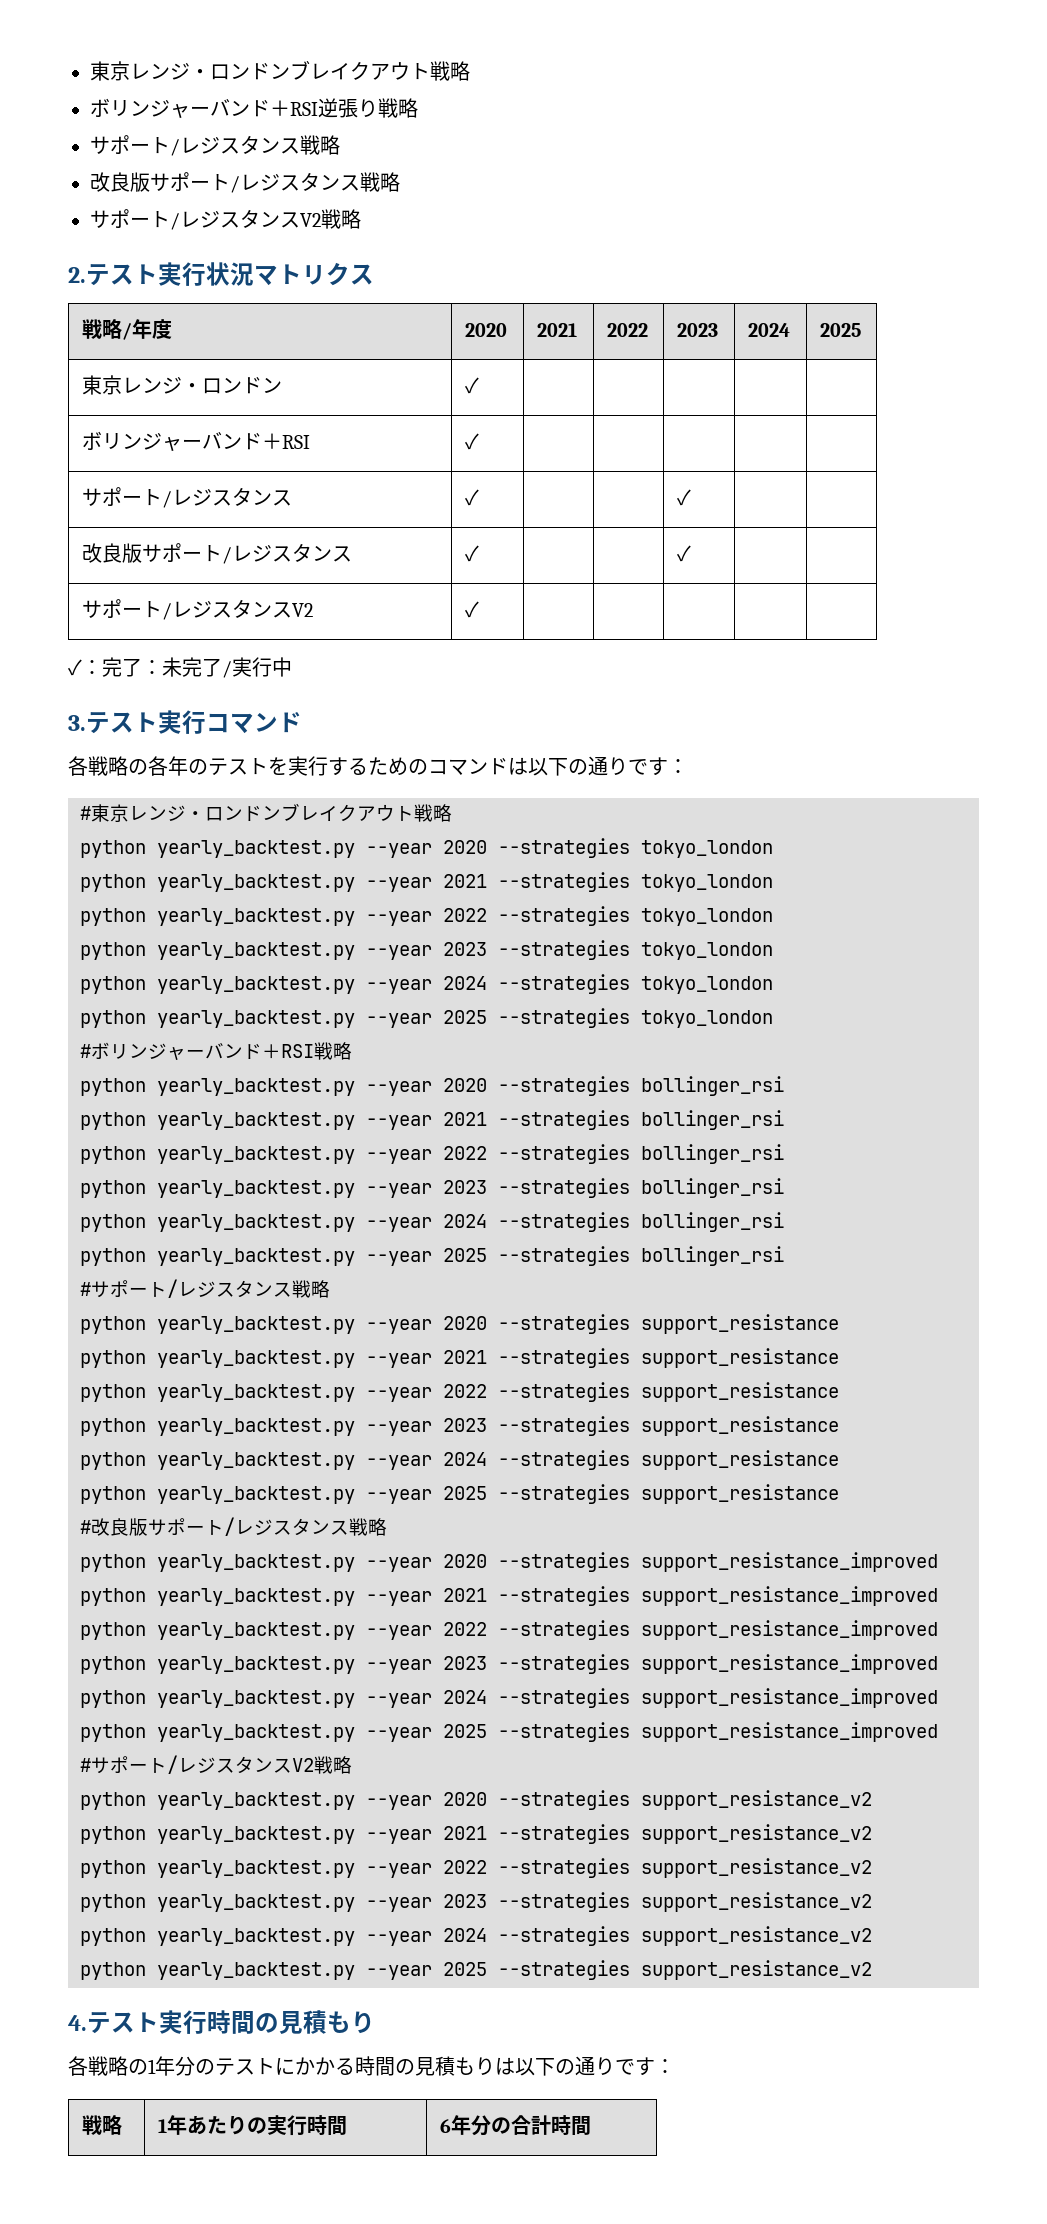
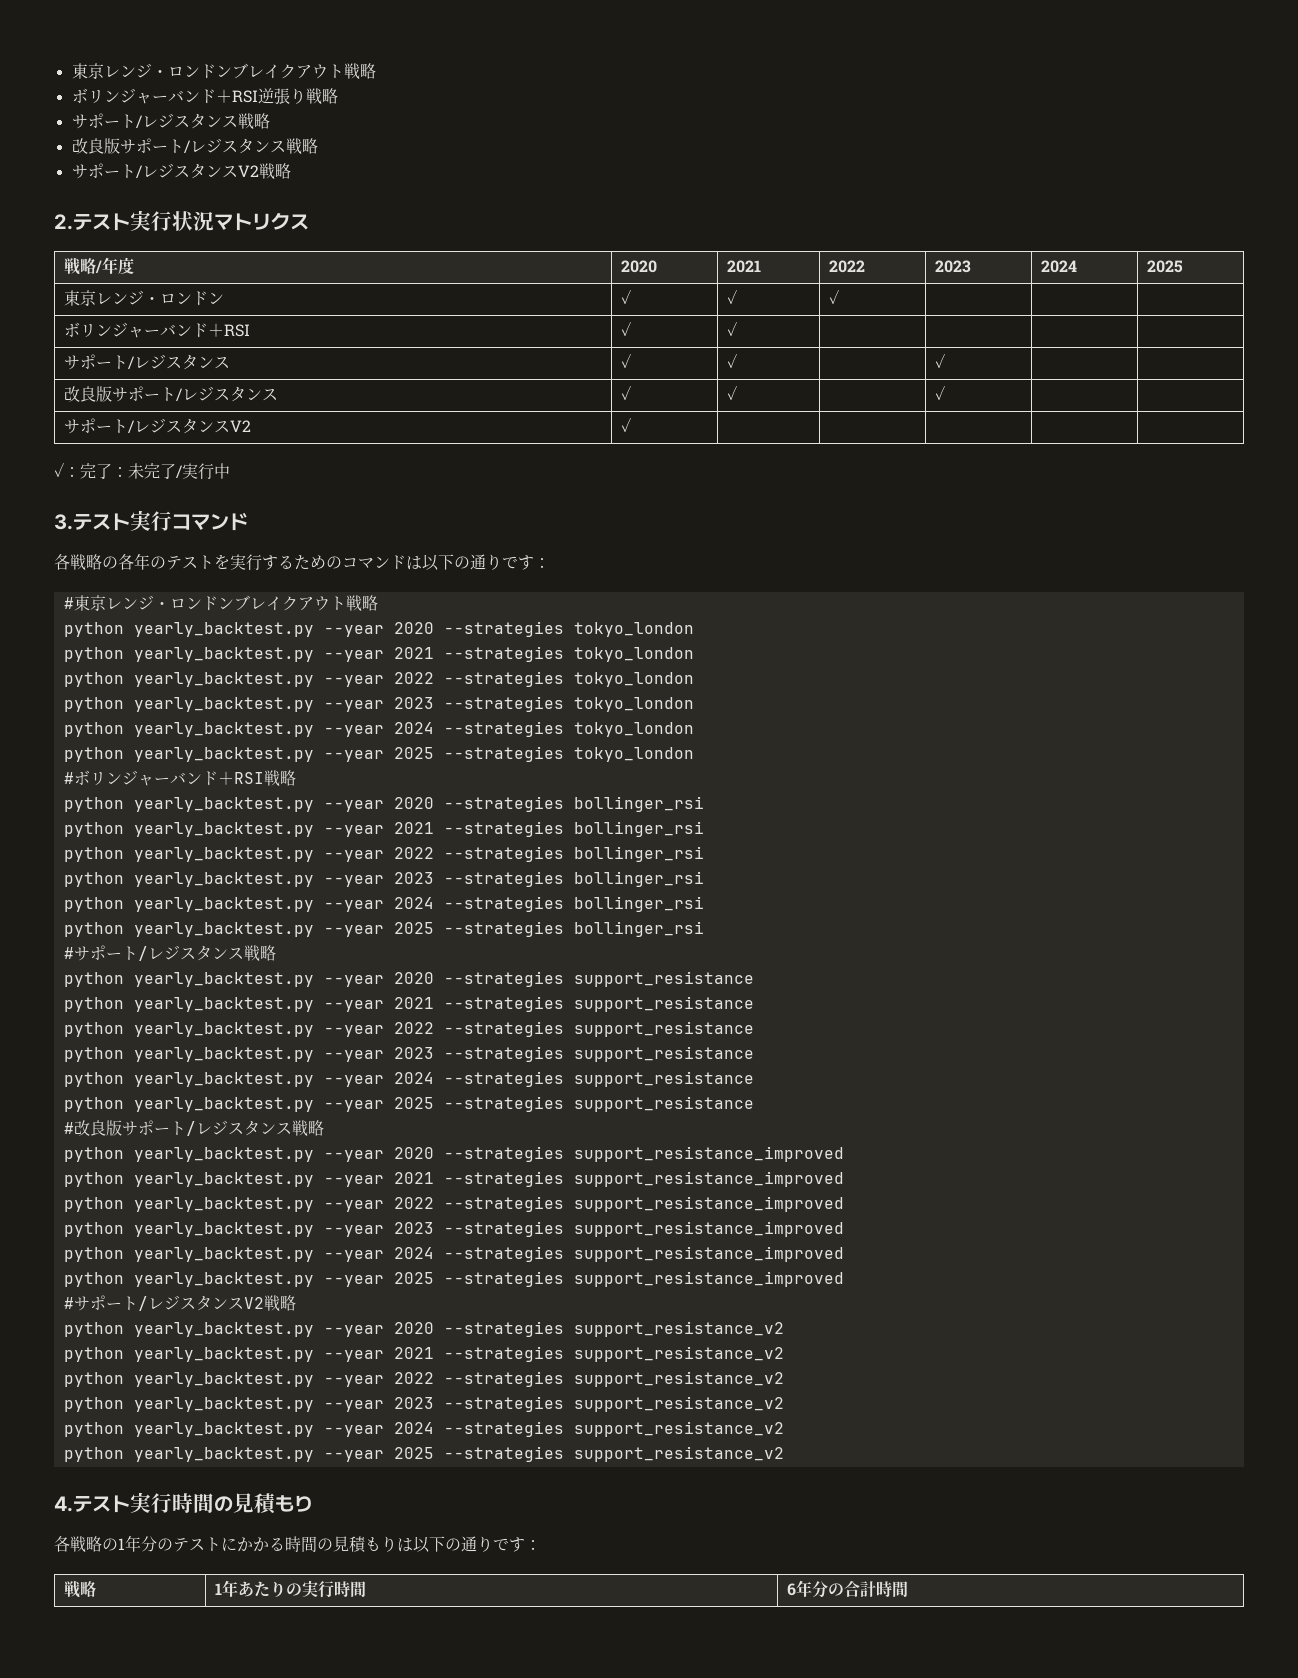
- 東京レンジ・ロンドン | ✓ | | | | |
+ 東京レンジ・ロンドン | ✓ | ✓ | ✓ | | |
- ボリンジャーバンド＋RSI | ✓ | | | | |
- サポート/レジスタンス | ✓ | | | ✓ | |
+ ボリンジャーバンド＋RSI | ✓ | ✓ | | | |
+ サポート/レジスタンス | ✓ | ✓ | | ✓ | |
- 改良版サポート/レジスタンス | ✓ | | | ✓ | |
+ 改良版サポート/レジスタンス | ✓ | ✓ | | ✓ | |

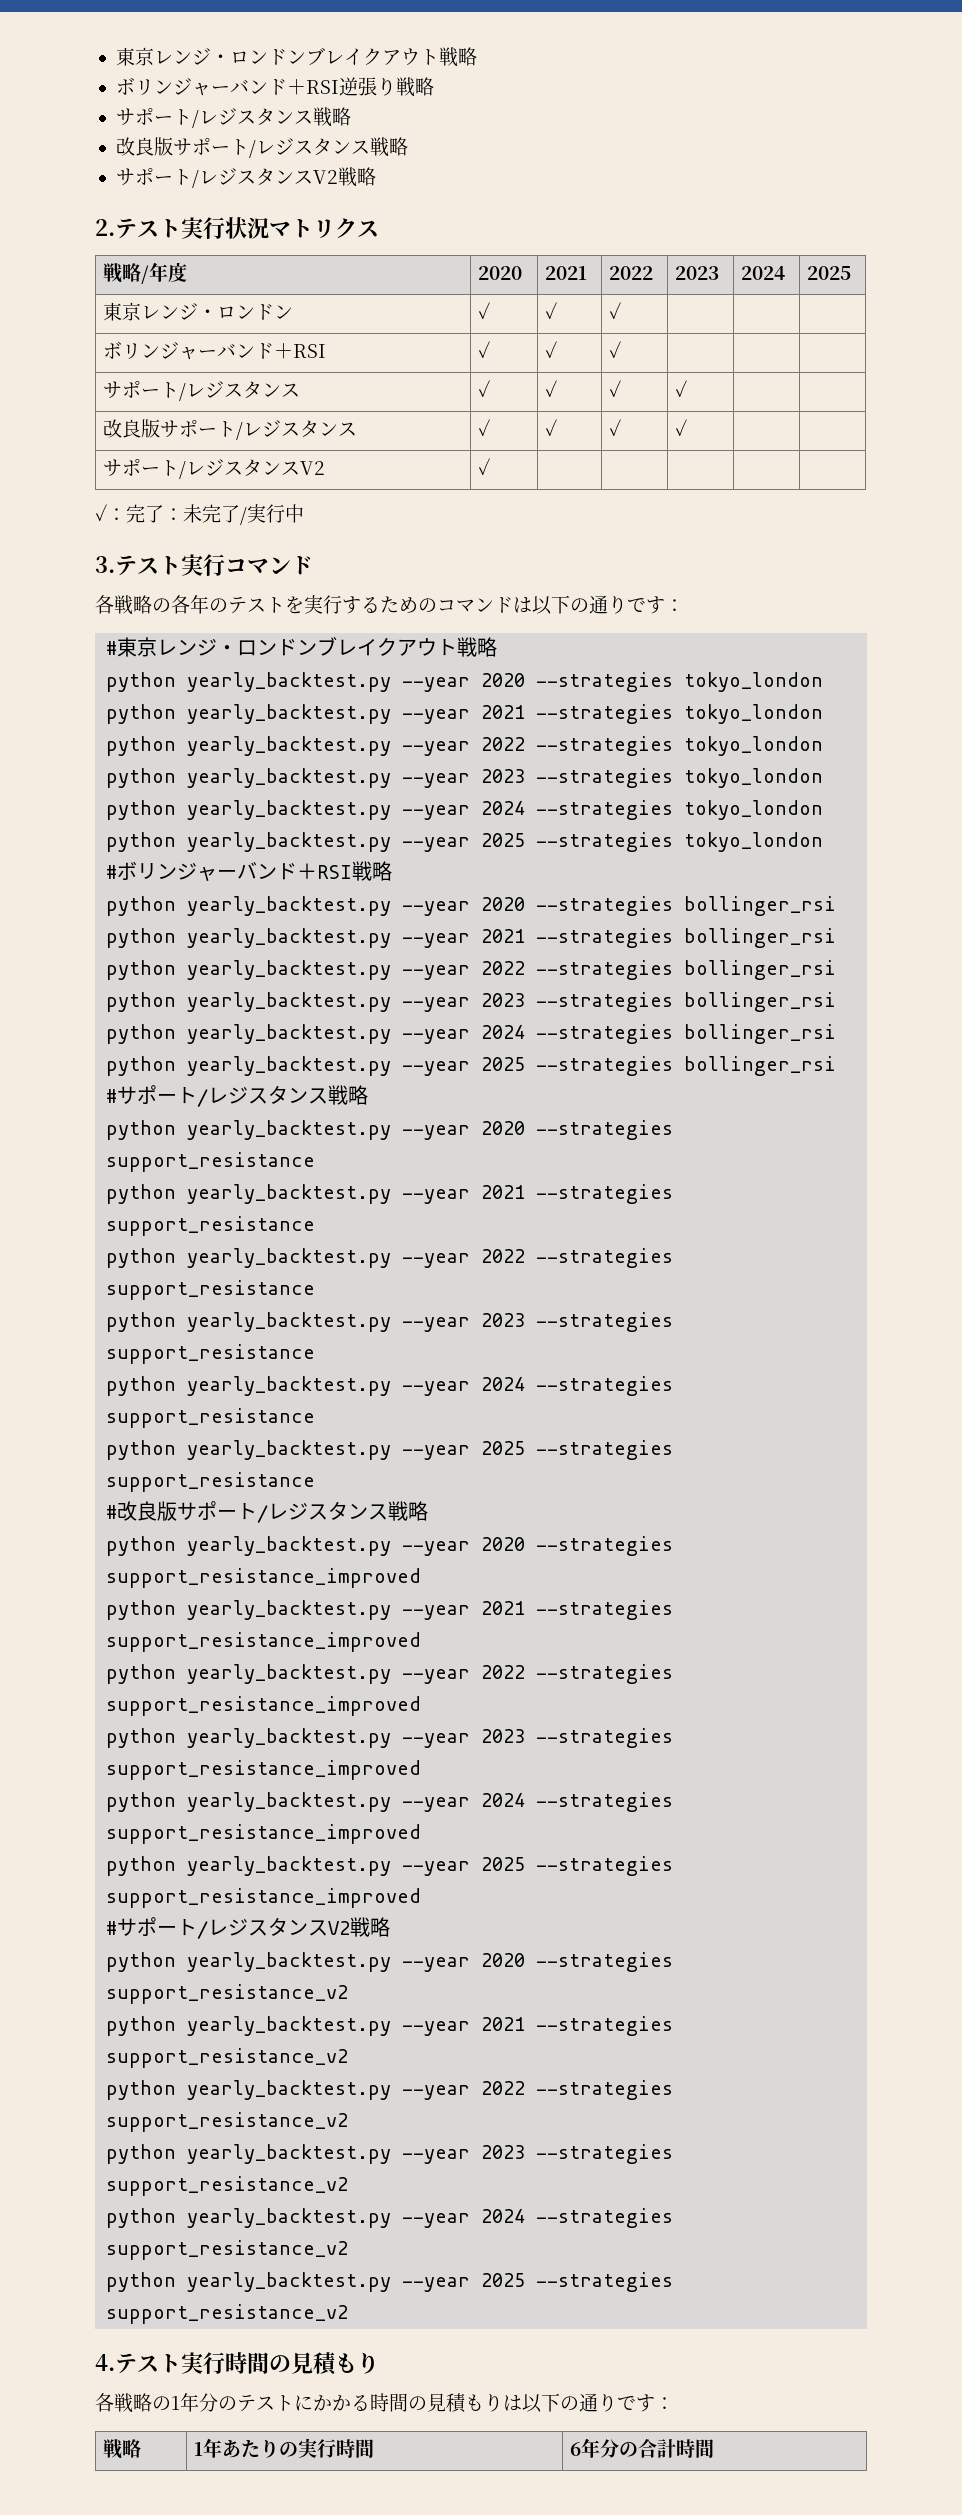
- ボリンジャーバンド＋RSI | ✓ | ✓ | | | |
- サポート/レジスタンス | ✓ | ✓ | | ✓ | |
+ ボリンジャーバンド＋RSI | ✓ | ✓ | ✓ | | |
+ サポート/レジスタンス | ✓ | ✓ | ✓ | ✓ | |
- 改良版サポート/レジスタンス | ✓ | ✓ | | ✓ | |
+ 改良版サポート/レジスタンス | ✓ | ✓ | ✓ | ✓ | |

